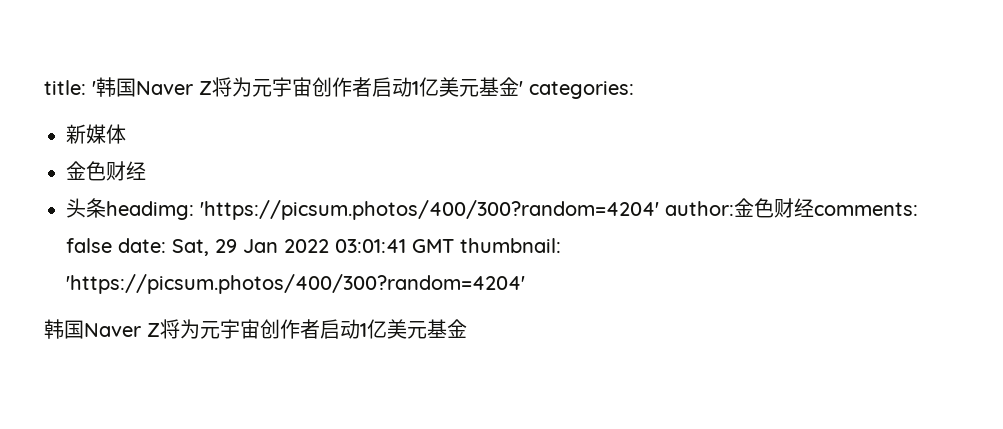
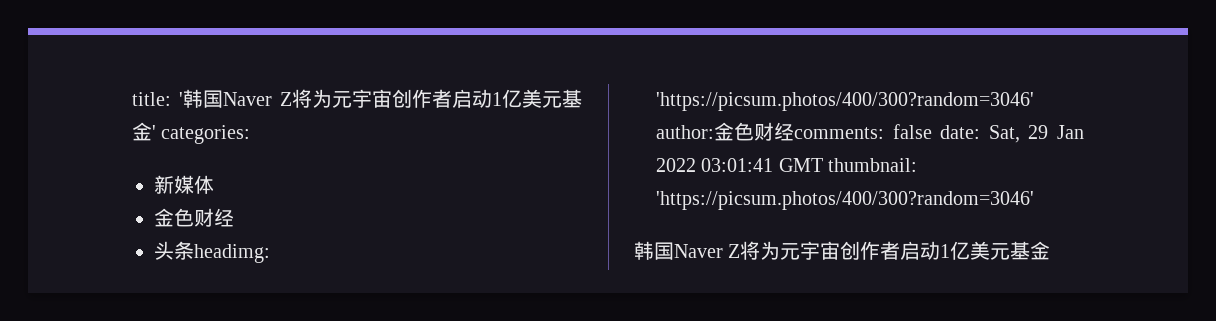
- 头条headimg: 'https://picsum.photos/400/300?random=4204' author:金色财经comments: false date: Sat, 29 Jan 2022 03:01:41 GMT thumbnail: 'https://picsum.photos/400/300?random=4204'
+ 头条headimg: 'https://picsum.photos/400/300?random=3046' author:金色财经comments: false date: Sat, 29 Jan 2022 03:01:41 GMT thumbnail: 'https://picsum.photos/400/300?random=3046'

